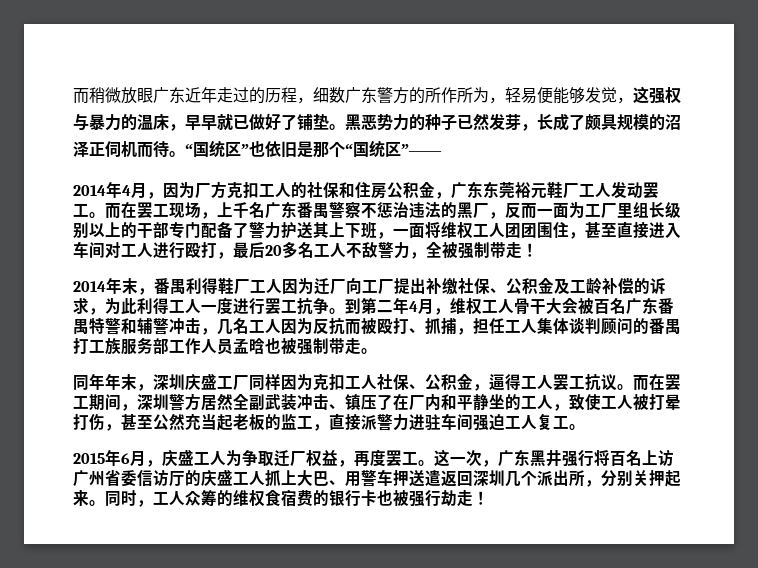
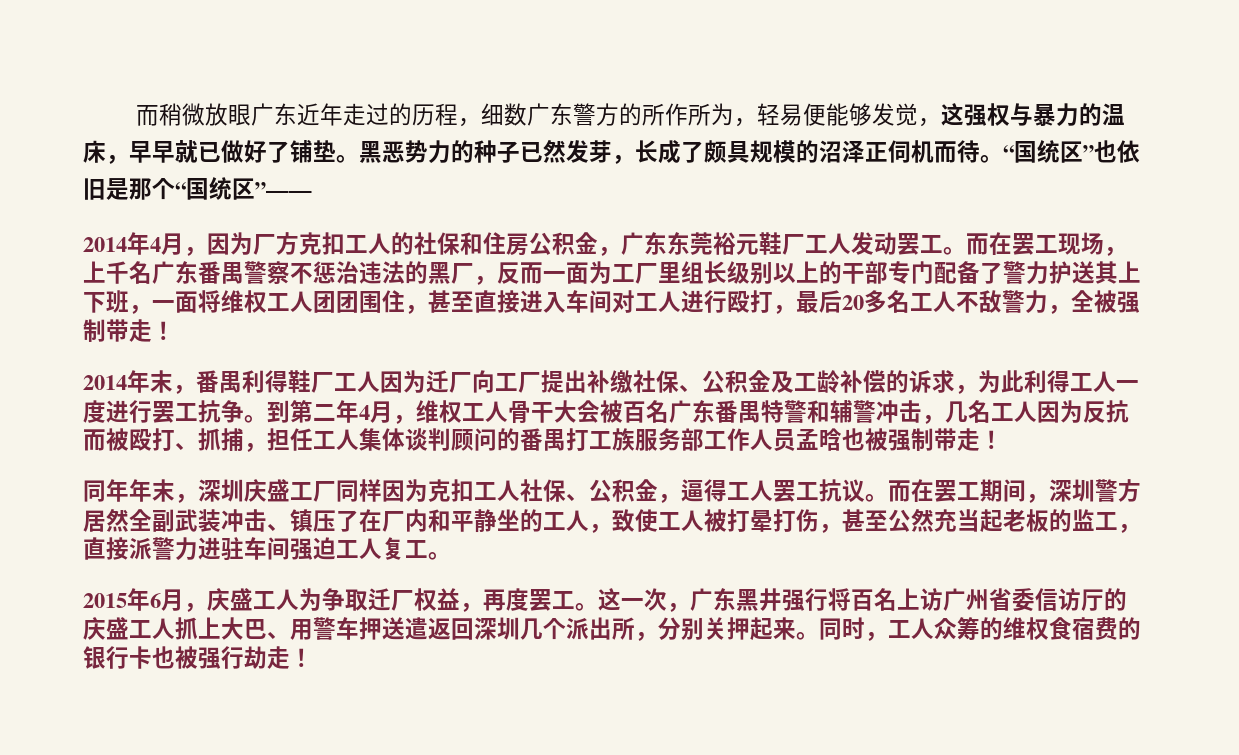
- 到第二年4月，维权工人骨干大会被百名广东番禺特警和辅警冲击，几名工人因为反抗而被殴打、抓捕，担任工人集体谈判顾问的番禺打工族服务部工作人员孟晗也被强制带走。
+ 到第二年4月，维权工人骨干大会被百名广东番禺特警和辅警冲击，几名工人因为反抗而被殴打、抓捕，担任工人集体谈判顾问的番禺打工族服务部工作人员孟晗也被强制带走！

